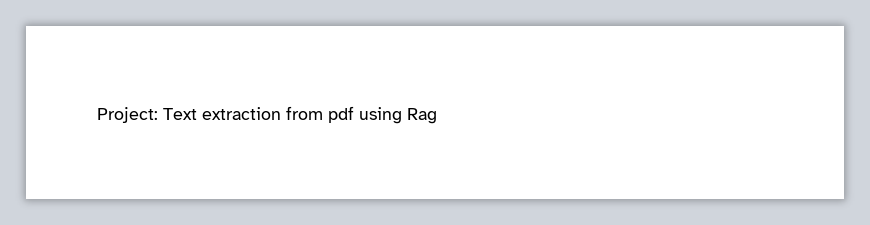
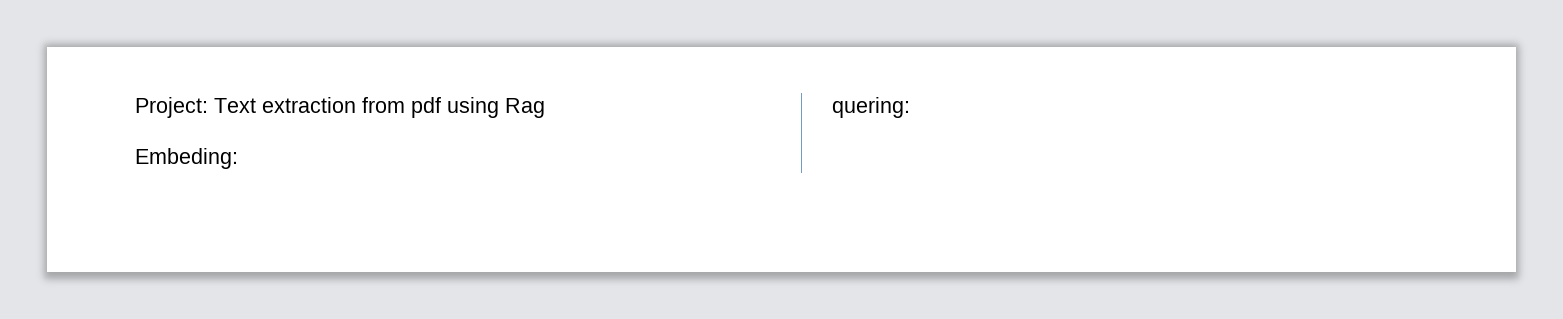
+ Embeding:
+ quering:

